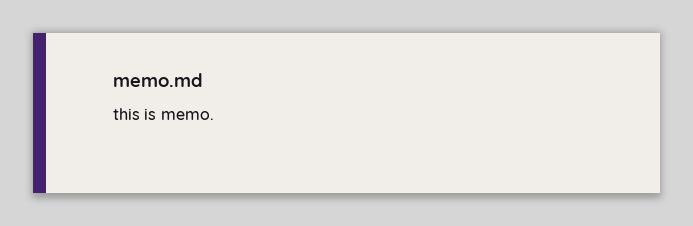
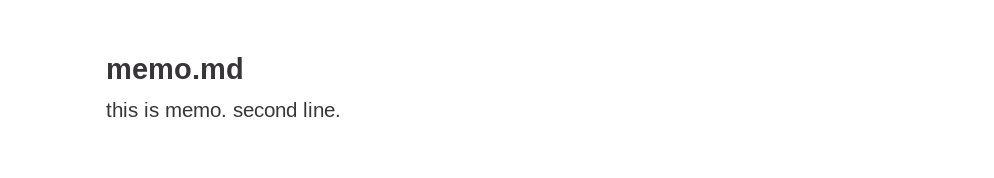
- this is memo.
+ this is memo. second line.

